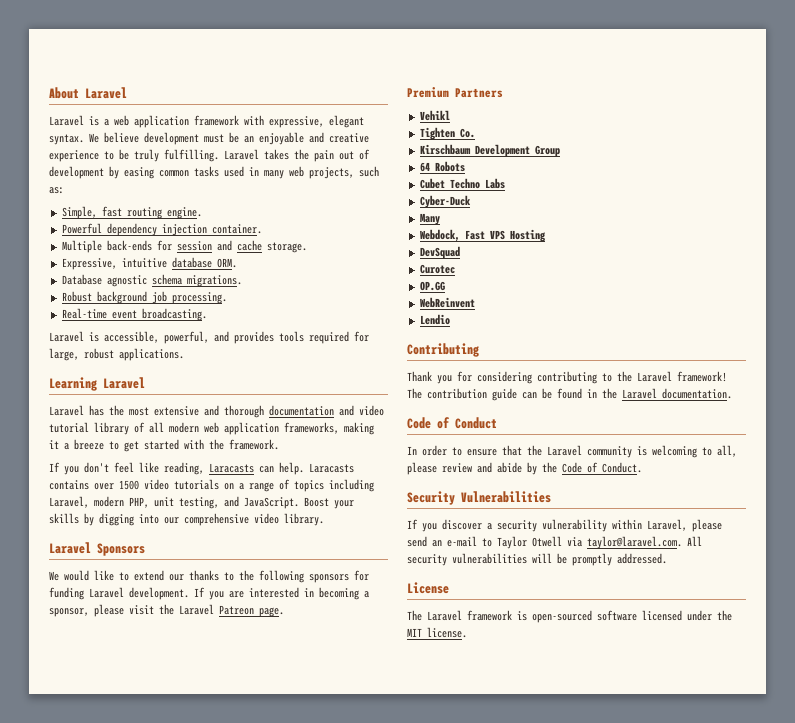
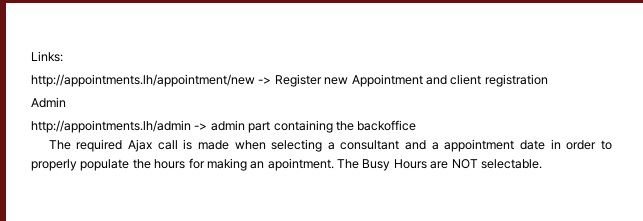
- About Laravel
- Laravel is a web application framework with expressive, elegant syntax. We believe development must be an enjoyable and creative experience to be truly fulfilling. Laravel takes the pain out of development by easing common tasks used in many web projects, such as:
- Simple, fast routing engine.
- Powerful dependency injection container.
- Multiple back-ends for session and cache storage.
- Expressive, intuitive database ORM.
- Database agnostic schema migrations.
- Robust background job processing.
- Real-time event broadcasting.
- Laravel is accessible, powerful, and provides tools required for large, robust applications.
- Learning Laravel
- Laravel has the most extensive and thorough documentation and video tutorial library of all modern web application frameworks, making it a breeze to get started with the framework.
- If you don't feel like reading, Laracasts can help. Laracasts contains over 1500 video tutorials on a range of topics including Laravel, modern PHP, unit testing, and JavaScript. Boost your skills by digging into our comprehensive video library.
- Laravel Sponsors
- We would like to extend our thanks to the following sponsors for funding Laravel development. If you are interested in becoming a sponsor, please visit the Laravel Patreon page.
- Premium Partners
- Vehikl
- Tighten Co.
- Kirschbaum Development Group
- 64 Robots
- Cubet Techno Labs
- Cyber-Duck
- Many
- Webdock, Fast VPS Hosting
- DevSquad
- Curotec
- OP.GG
- WebReinvent
- Lendio
- Contributing
- Thank you for considering contributing to the Laravel framework! The contribution guide can be found in the Laravel documentation.
- Code of Conduct
- In order to ensure that the Laravel community is welcoming to all, please review and abide by the Code of Conduct.
- Security Vulnerabilities
- If you discover a security vulnerability within Laravel, please send an e-mail to Taylor Otwell via taylor@laravel.com. All security vulnerabilities will be promptly addressed.
- License
- The Laravel framework is open-sourced software licensed under the MIT license.
+ Links:
+ http://appointments.lh/appointment/new -> Register new Appointment and client registration
+ Admin
+ http://appointments.lh/admin -> admin part containing the backoffice
+ The required Ajax call is made when selecting a consultant and a appointment date in order to properly populate the hours for making an apointment. The Busy Hours are NOT selectable.

